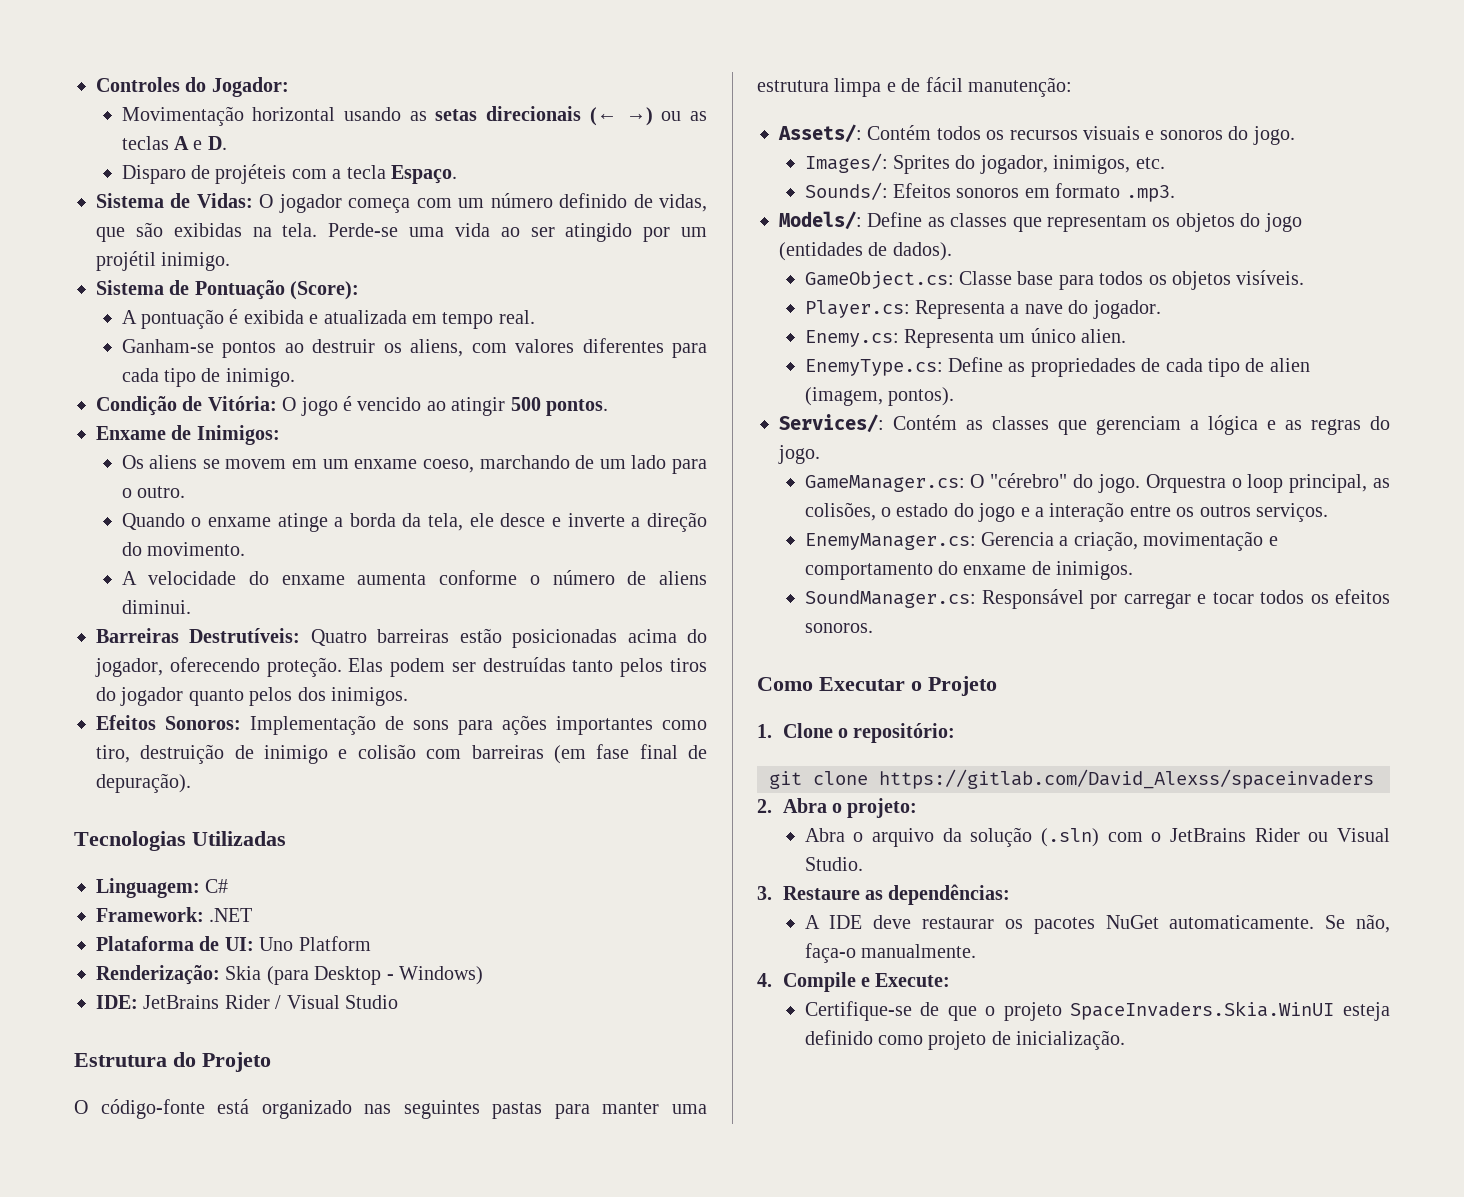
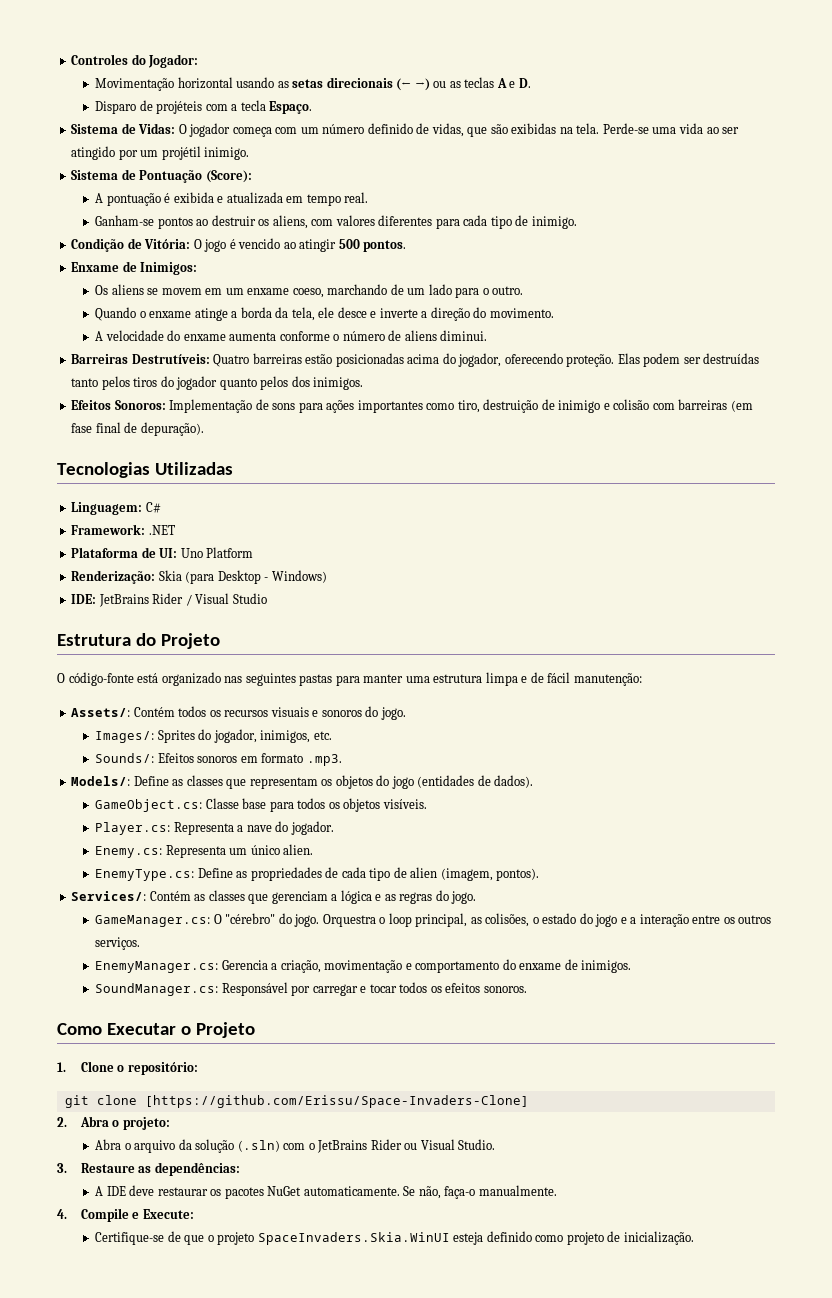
- git clone https://gitlab.com/David_Alexss/spaceinvaders
+ git clone [https://github.com/Erissu/Space-Invaders-Clone]

